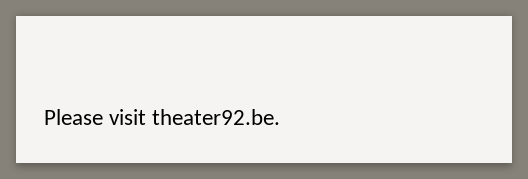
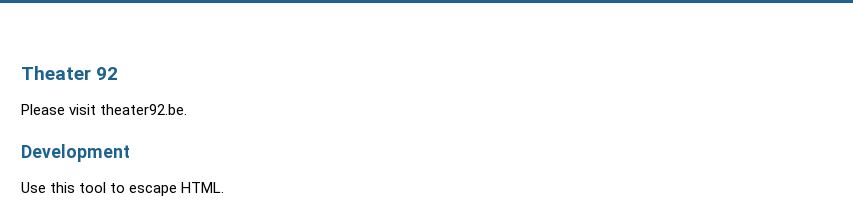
+ Theater 92
+ Development
+ Use this tool to escape HTML.

